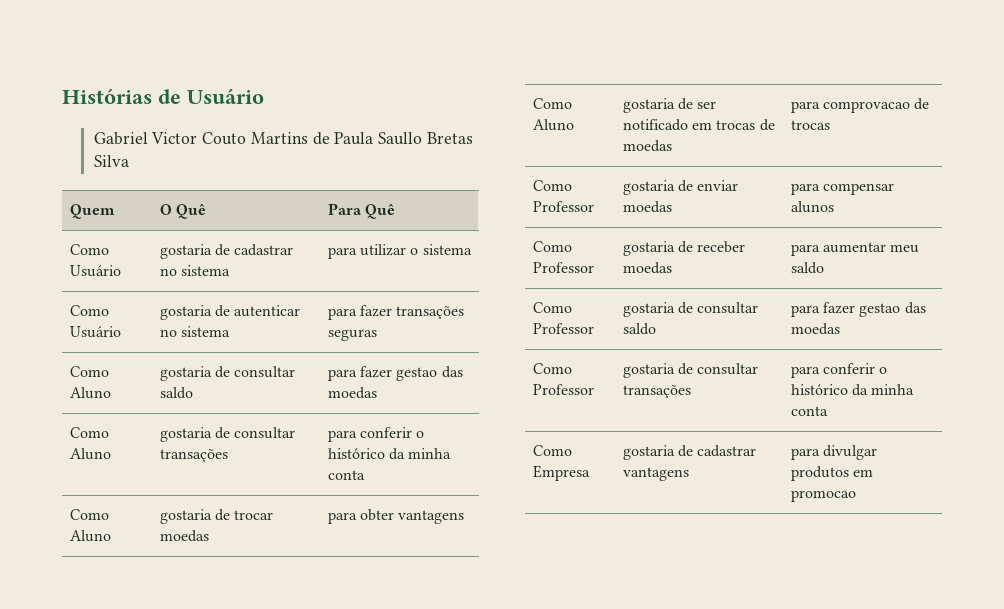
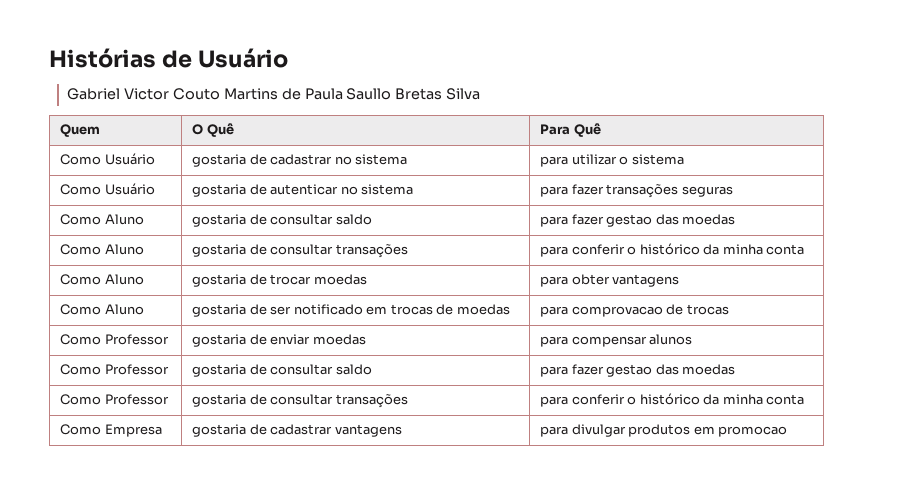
- Como Professor | gostaria de receber moedas | para aumentar meu saldo

